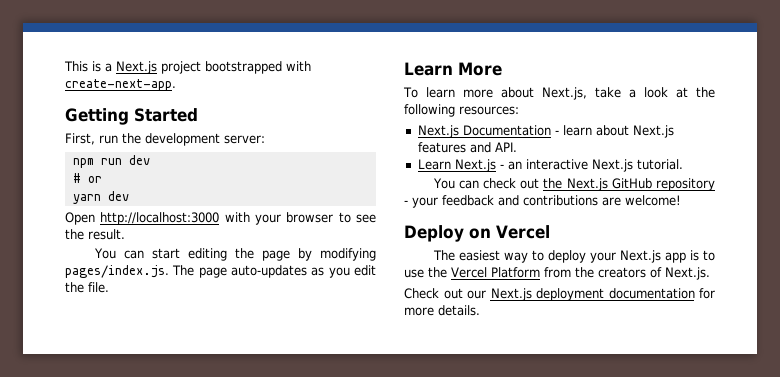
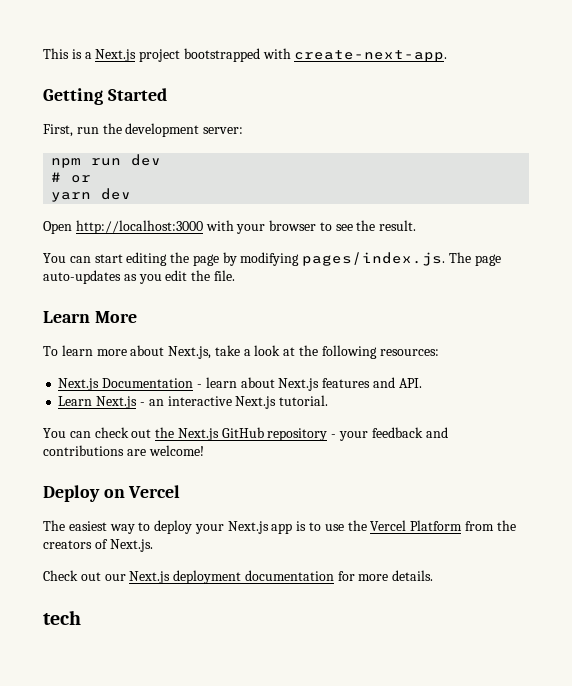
+ tech

